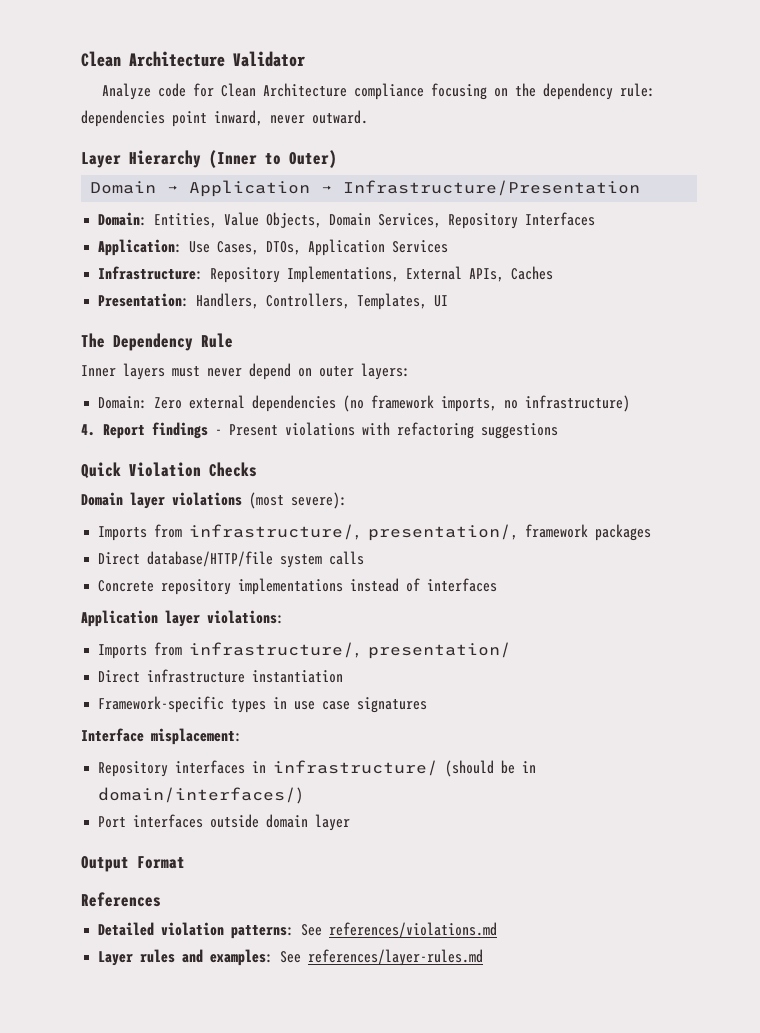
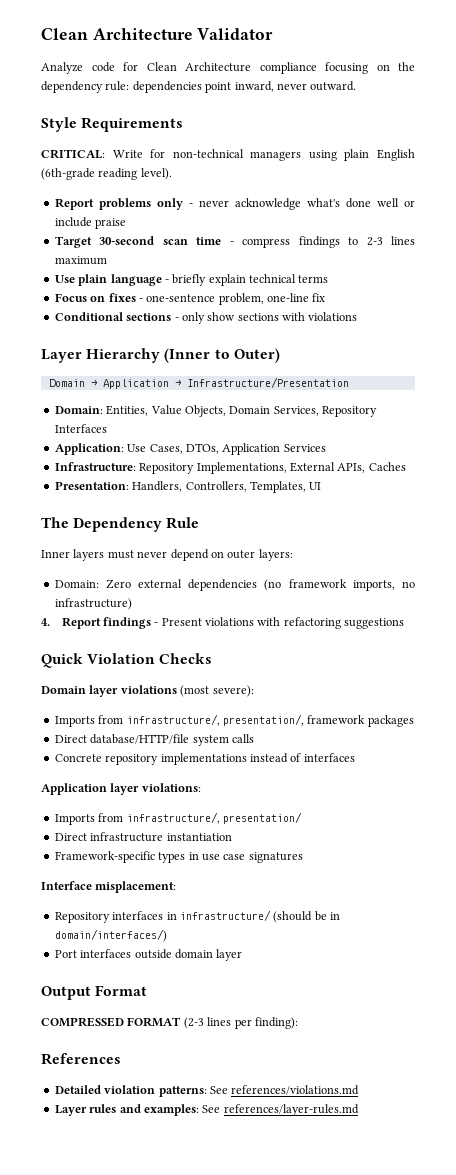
+ Style Requirements
+ CRITICAL: Write for non-technical managers using plain English (6th-grade reading level).
+ Report problems only - never acknowledge what's done well or include praise
+ Target 30-second scan time - compress findings to 2-3 lines maximum
+ Use plain language - briefly explain technical terms
+ Focus on fixes - one-sentence problem, one-line fix
+ Conditional sections - only show sections with violations
+ COMPRESSED FORMAT (2-3 lines per finding):

